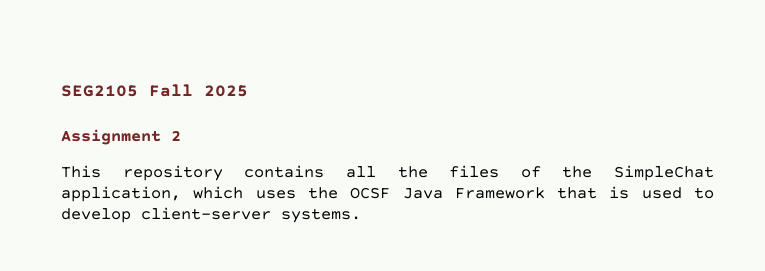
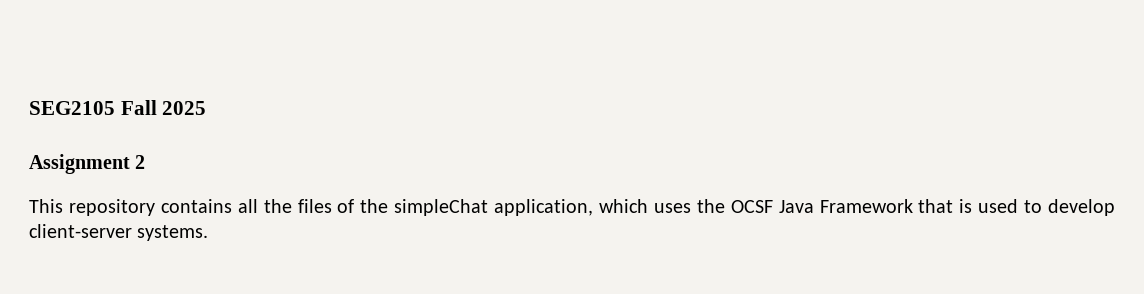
- This repository contains all the files of the SimpleChat application, which uses the OCSF Java Framework that is used to develop client-server systems.
+ This repository contains all the files of the simpleChat application, which uses the OCSF Java Framework that is used to develop client-server systems.

